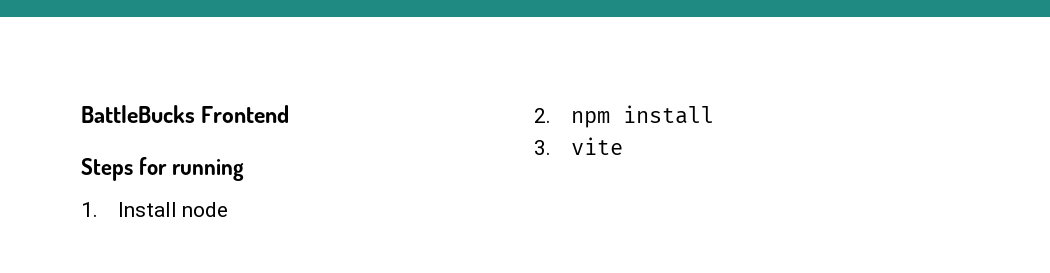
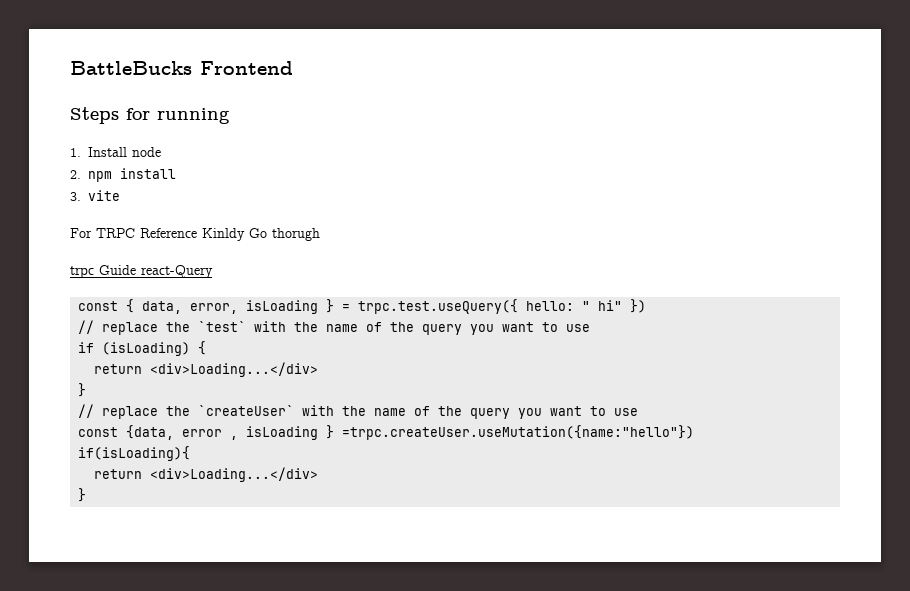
+ For TRPC Reference Kinldy Go thorugh
+ trpc Guide react-Query
+ const { data, error, isLoading } = trpc.test.useQuery({ hello: " hi" })
+ // replace the `test` with the name of the query you want to use
+ if (isLoading) {
+ return <div>Loading...</div>
+ }
+ // replace the `createUser` with the name of the query you want to use
+ const {data, error , isLoading } =trpc.createUser.useMutation({name:"hello"})
+ if(isLoading){
+ return <div>Loading...</div>
+ }

